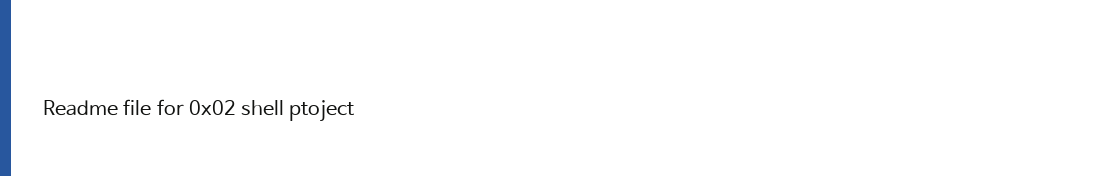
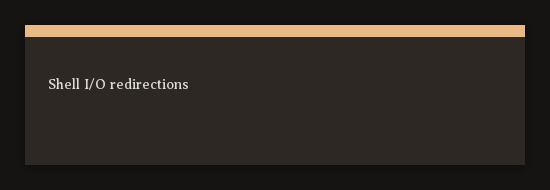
- Readme file for 0x02 shell ptoject
+ Shell I/O redirections

